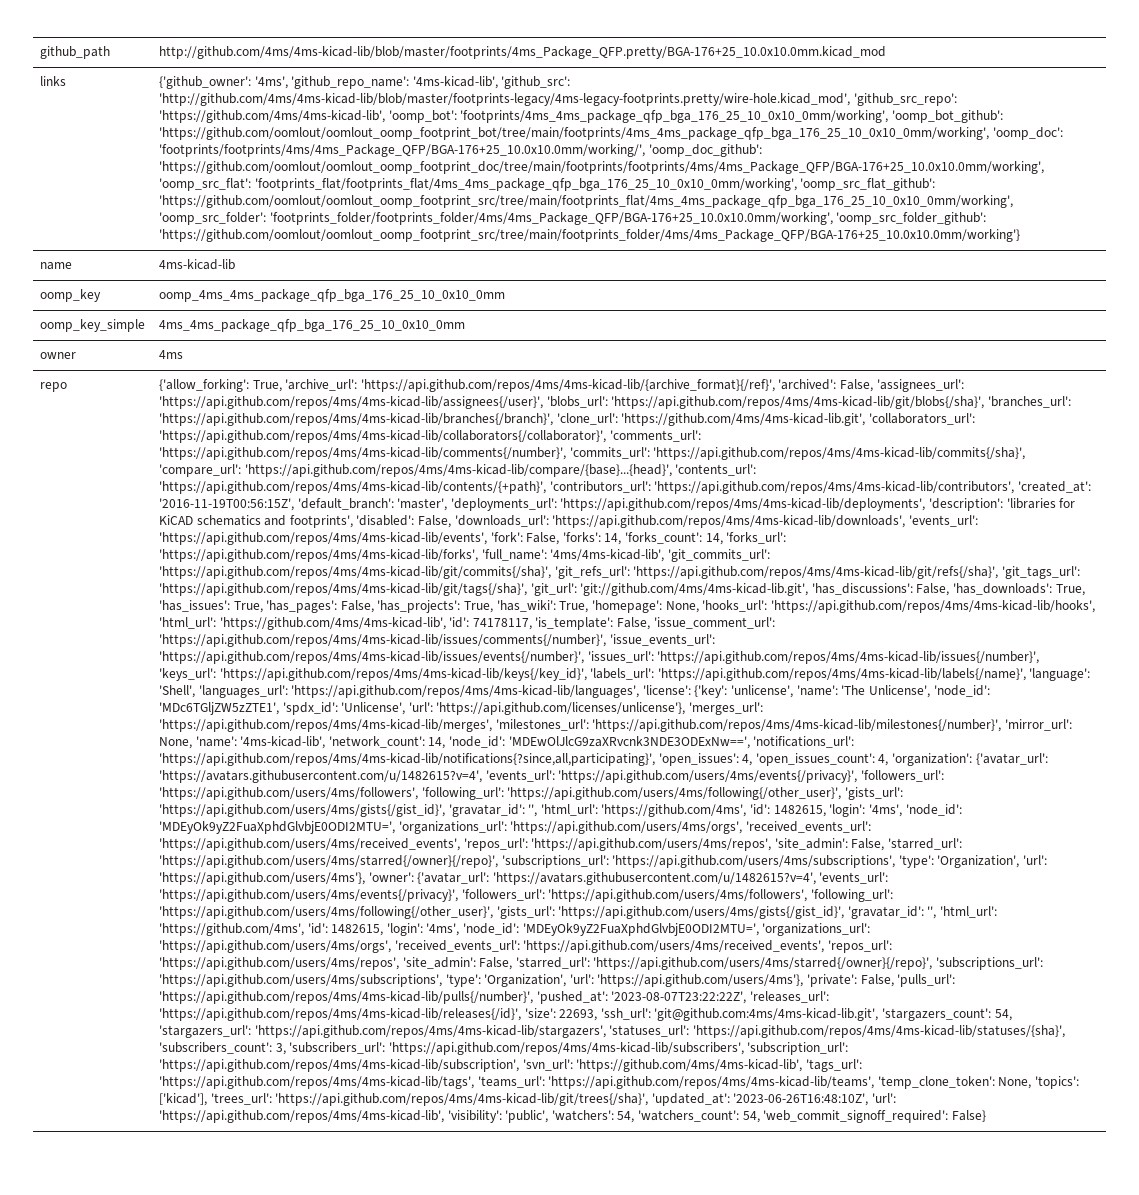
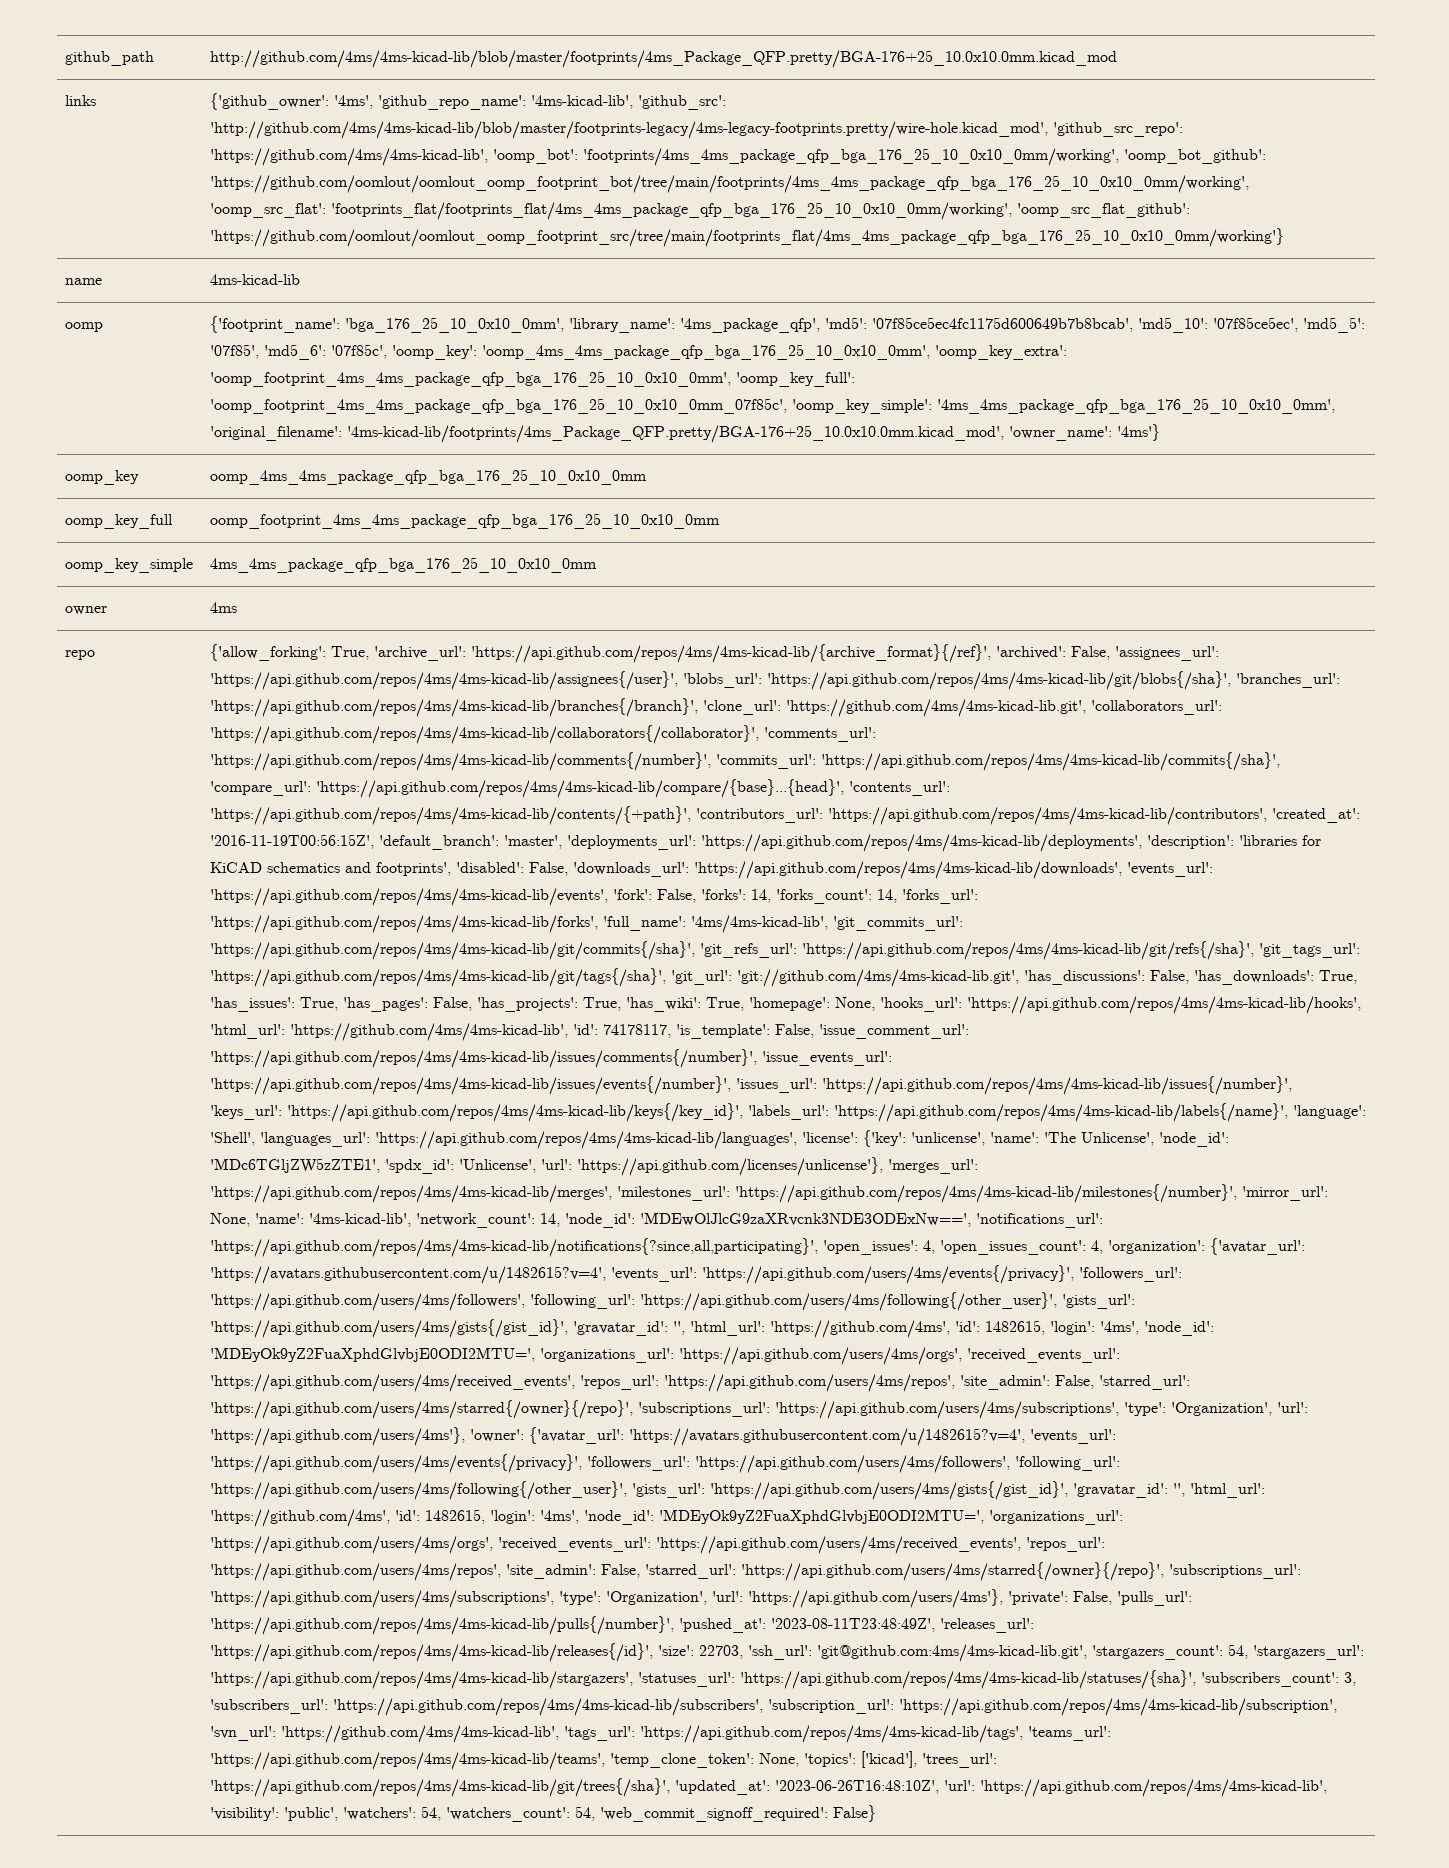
- links | {'github_owner': '4ms', 'github_repo_name': '4ms-kicad-lib', 'github_src': 'http://github.com/4ms/4ms-kicad-lib/blob/master/footprints-legacy/4ms-legacy-footprints.pretty/wire-hole.kicad_mod', 'github_src_repo': 'https://github.com/4ms/4ms-kicad-lib', 'oomp_bot': 'footprints/4ms_4ms_package_qfp_bga_176_25_10_0x10_0mm/working', 'oomp_bot_github': 'https://github.com/oomlout/oomlout_oomp_footprint_bot/tree/main/footprints/4ms_4ms_package_qfp_bga_176_25_10_0x10_0mm/working', 'oomp_doc': 'footprints/footprints/4ms/4ms_Package_QFP/BGA-176+25_10.0x10.0mm/working/', 'oomp_doc_github': 'https://github.com/oomlout/oomlout_oomp_footprint_doc/tree/main/footprints/footprints/4ms/4ms_Package_QFP/BGA-176+25_10.0x10.0mm/working', 'oomp_src_flat': 'footprints_flat/footprints_flat/4ms_4ms_package_qfp_bga_176_25_10_0x10_0mm/working', 'oomp_src_flat_github': 'https://github.com/oomlout/oomlout_oomp_footprint_src/tree/main/footprints_flat/4ms_4ms_package_qfp_bga_176_25_10_0x10_0mm/working', 'oomp_src_folder': 'footprints_folder/footprints_folder/4ms/4ms_Package_QFP/BGA-176+25_10.0x10.0mm/working', 'oomp_src_folder_github': 'https://github.com/oomlout/oomlout_oomp_footprint_src/tree/main/footprints_folder/4ms/4ms_Package_QFP/BGA-176+25_10.0x10.0mm/working'}
+ links | {'github_owner': '4ms', 'github_repo_name': '4ms-kicad-lib', 'github_src': 'http://github.com/4ms/4ms-kicad-lib/blob/master/footprints-legacy/4ms-legacy-footprints.pretty/wire-hole.kicad_mod', 'github_src_repo': 'https://github.com/4ms/4ms-kicad-lib', 'oomp_bot': 'footprints/4ms_4ms_package_qfp_bga_176_25_10_0x10_0mm/working', 'oomp_bot_github': 'https://github.com/oomlout/oomlout_oomp_footprint_bot/tree/main/footprints/4ms_4ms_package_qfp_bga_176_25_10_0x10_0mm/working', 'oomp_src_flat': 'footprints_flat/footprints_flat/4ms_4ms_package_qfp_bga_176_25_10_0x10_0mm/working', 'oomp_src_flat_github': 'https://github.com/oomlout/oomlout_oomp_footprint_src/tree/main/footprints_flat/4ms_4ms_package_qfp_bga_176_25_10_0x10_0mm/working'}
  name | 4ms-kicad-lib
+ oomp | {'footprint_name': 'bga_176_25_10_0x10_0mm', 'library_name': '4ms_package_qfp', 'md5': '07f85ce5ec4fc1175d600649b7b8bcab', 'md5_10': '07f85ce5ec', 'md5_5': '07f85', 'md5_6': '07f85c', 'oomp_key': 'oomp_4ms_4ms_package_qfp_bga_176_25_10_0x10_0mm', 'oomp_key_extra': 'oomp_footprint_4ms_4ms_package_qfp_bga_176_25_10_0x10_0mm', 'oomp_key_full': 'oomp_footprint_4ms_4ms_package_qfp_bga_176_25_10_0x10_0mm_07f85c', 'oomp_key_simple': '4ms_4ms_package_qfp_bga_176_25_10_0x10_0mm', 'original_filename': '4ms-kicad-lib/footprints/4ms_Package_QFP.pretty/BGA-176+25_10.0x10.0mm.kicad_mod', 'owner_name': '4ms'}
+ oomp_key_full | oomp_footprint_4ms_4ms_package_qfp_bga_176_25_10_0x10_0mm
- '2023-08-07T23:22:22Z', 'releases_url':
+ '2023-08-11T23:48:49Z', 'releases_url':
- 22693, 'ssh_url':
+ 22703, 'ssh_url':

